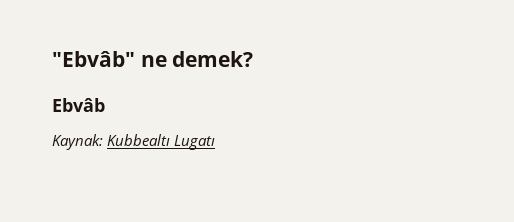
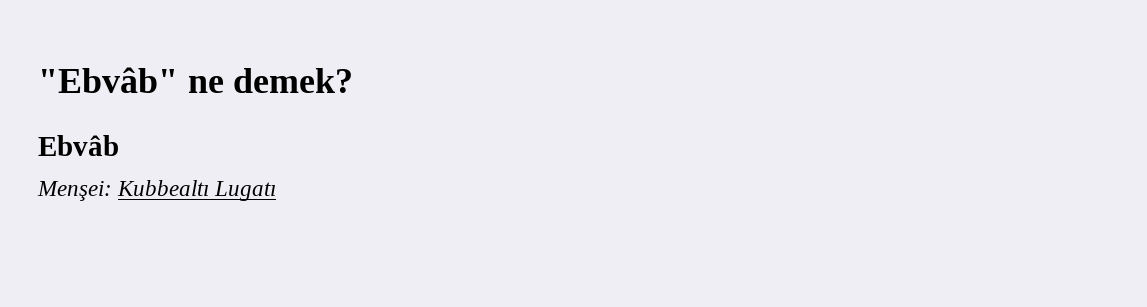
- Kaynak: Kubbealtı Lugatı
+ Menşei: Kubbealtı Lugatı

